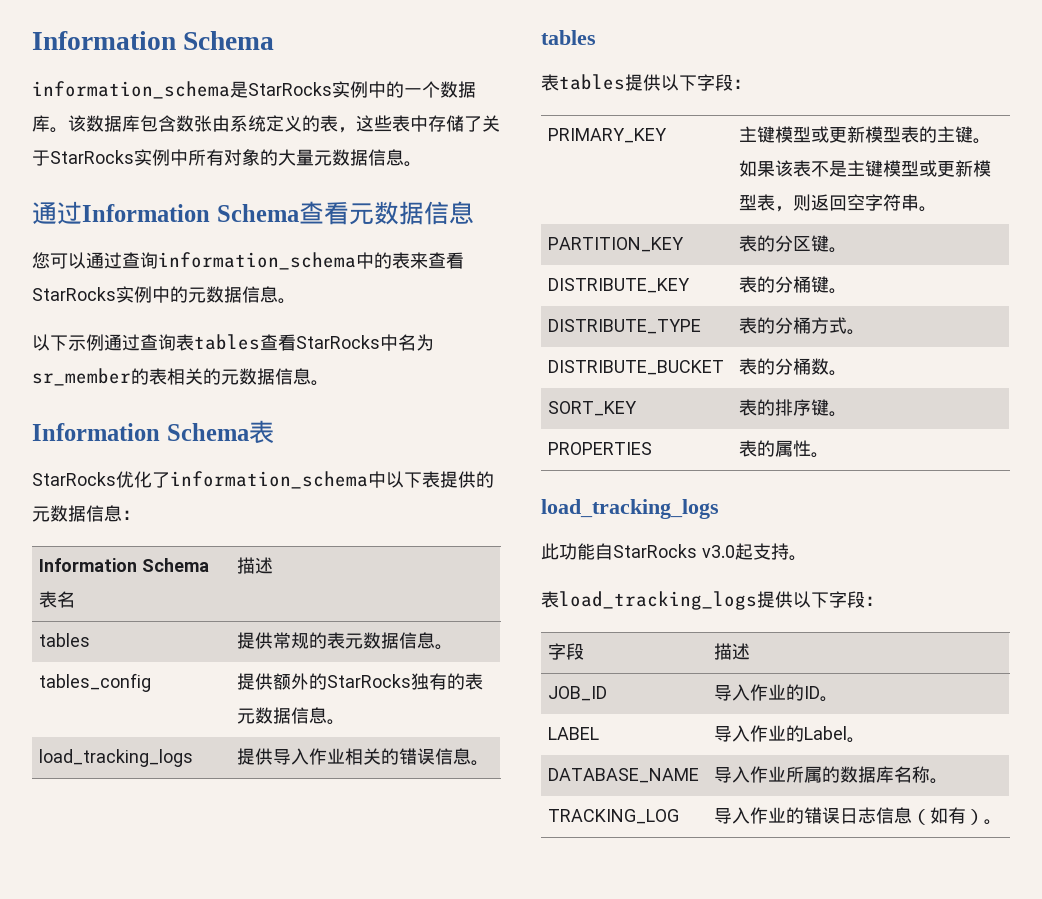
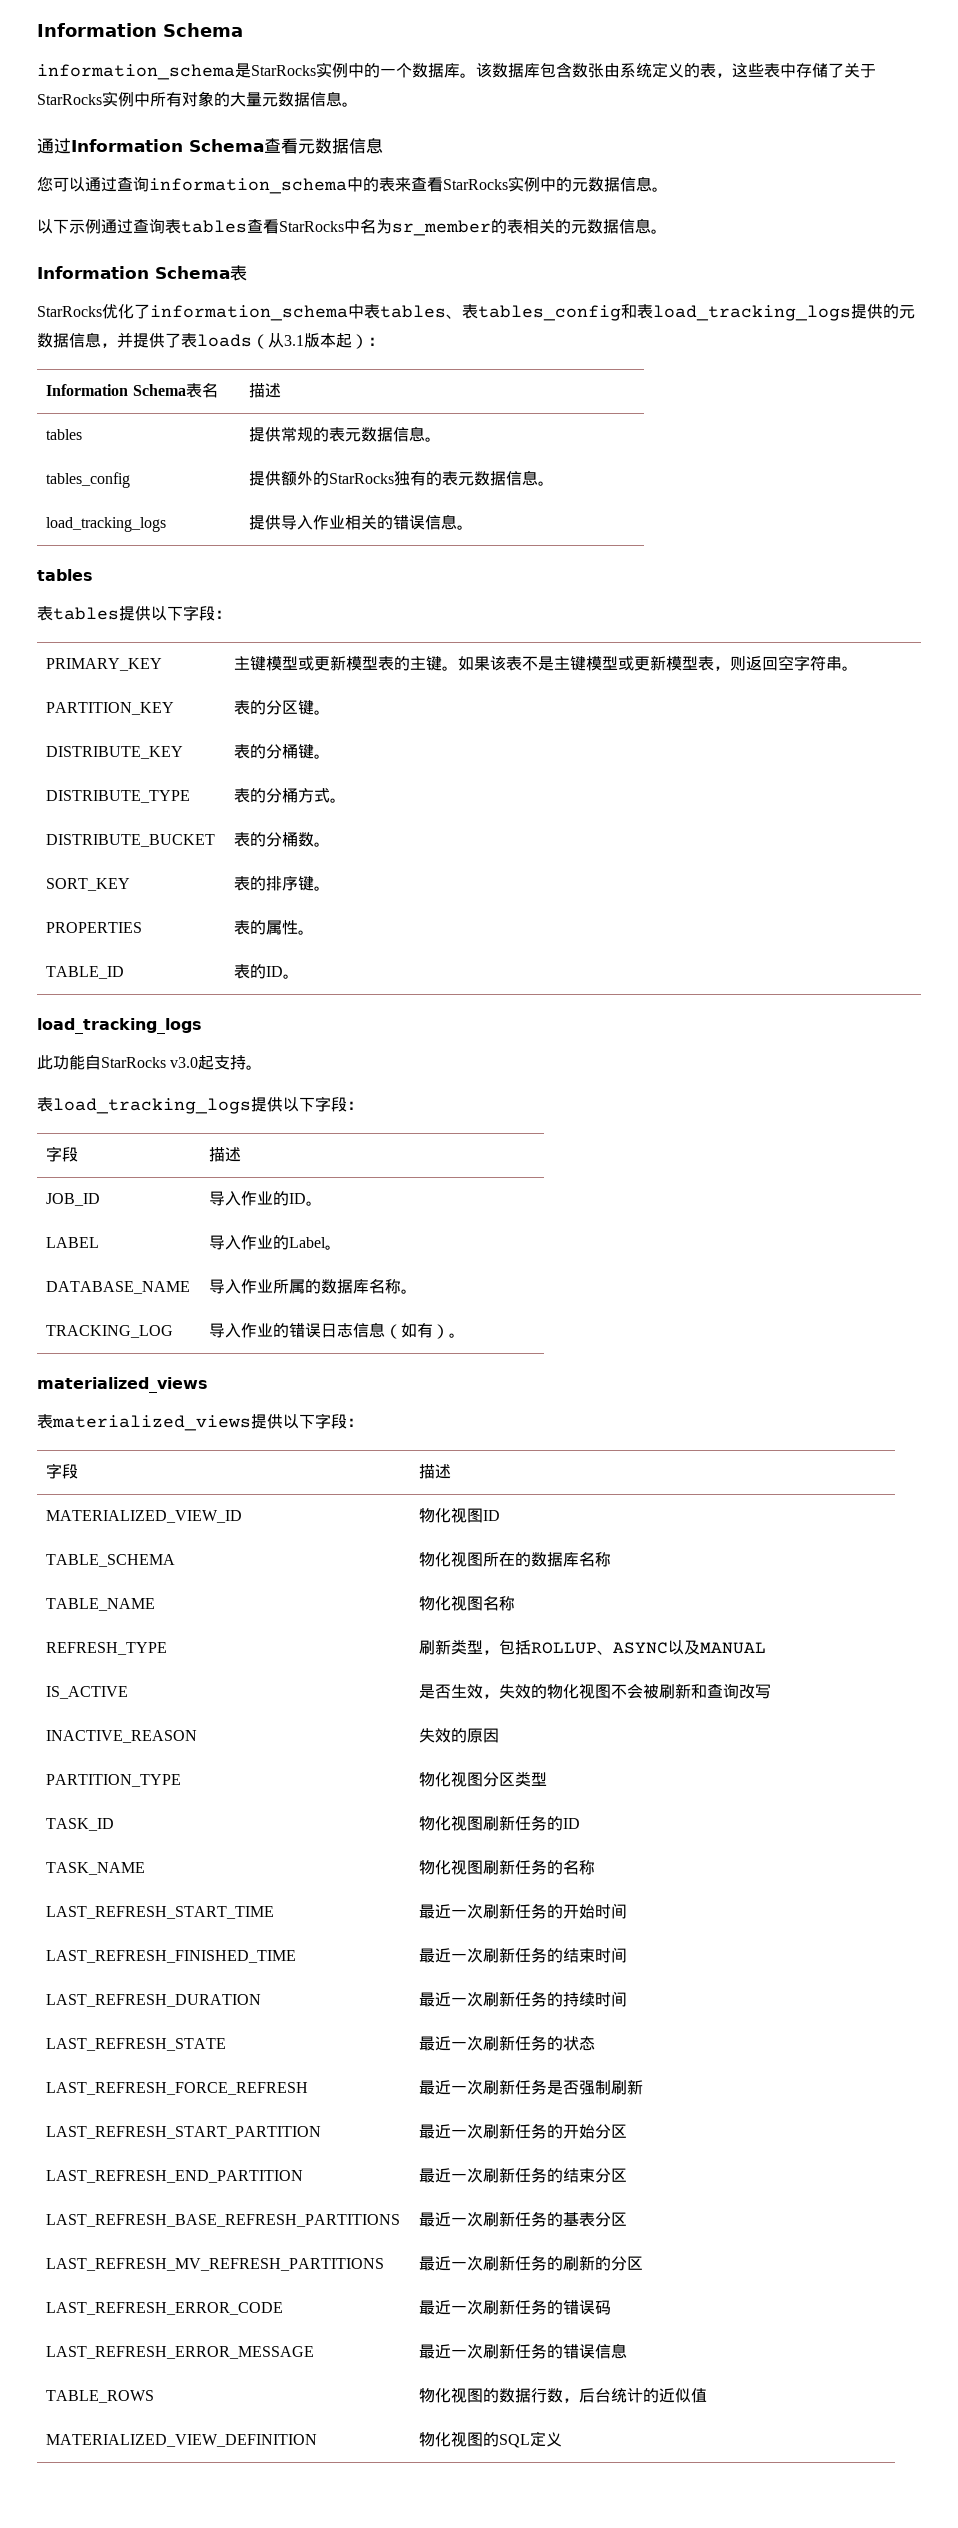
- StarRocks优化了information_schema中以下表提供的元数据信息：
+ StarRocks优化了information_schema中表tables、表tables_config和表load_tracking_logs提供的元数据信息，并提供了表loads（从3.1版本起）：
+ TABLE_ID | 表的ID。
  TRACKING_LOG | 导入作业的错误日志信息（如有）。
+ materialized_views
+ 表materialized_views提供以下字段：
+ 字段 | 描述
+ MATERIALIZED_VIEW_ID | 物化视图ID
+ TABLE_SCHEMA | 物化视图所在的数据库名称
+ TABLE_NAME | 物化视图名称
+ REFRESH_TYPE | 刷新类型，包括ROLLUP、ASYNC以及MANUAL
+ IS_ACTIVE | 是否生效，失效的物化视图不会被刷新和查询改写
+ INACTIVE_REASON | 失效的原因
+ PARTITION_TYPE | 物化视图分区类型
+ TASK_ID | 物化视图刷新任务的ID
+ TASK_NAME | 物化视图刷新任务的名称
+ LAST_REFRESH_START_TIME | 最近一次刷新任务的开始时间
+ LAST_REFRESH_FINISHED_TIME | 最近一次刷新任务的结束时间
+ LAST_REFRESH_DURATION | 最近一次刷新任务的持续时间
+ LAST_REFRESH_STATE | 最近一次刷新任务的状态
+ LAST_REFRESH_FORCE_REFRESH | 最近一次刷新任务是否强制刷新
+ LAST_REFRESH_START_PARTITION | 最近一次刷新任务的开始分区
+ LAST_REFRESH_END_PARTITION | 最近一次刷新任务的结束分区
+ LAST_REFRESH_BASE_REFRESH_PARTITIONS | 最近一次刷新任务的基表分区
+ LAST_REFRESH_MV_REFRESH_PARTITIONS | 最近一次刷新任务的刷新的分区
+ LAST_REFRESH_ERROR_CODE | 最近一次刷新任务的错误码
+ LAST_REFRESH_ERROR_MESSAGE | 最近一次刷新任务的错误信息
+ TABLE_ROWS | 物化视图的数据行数，后台统计的近似值
+ MATERIALIZED_VIEW_DEFINITION | 物化视图的SQL定义

